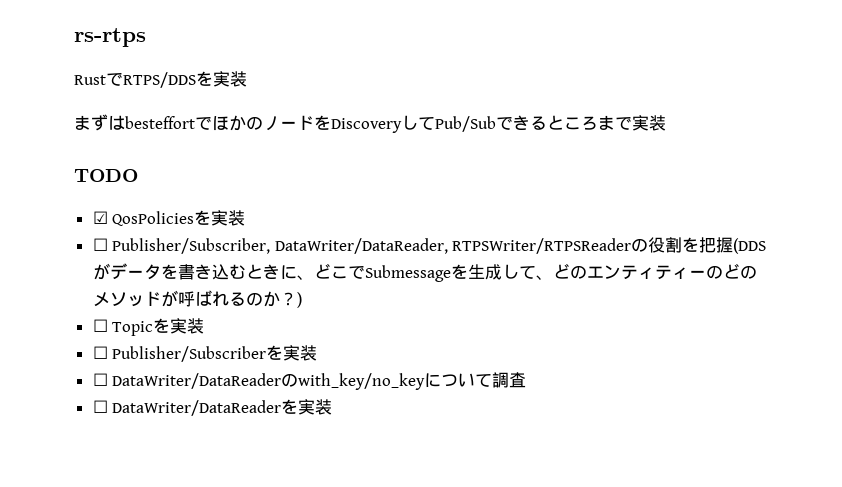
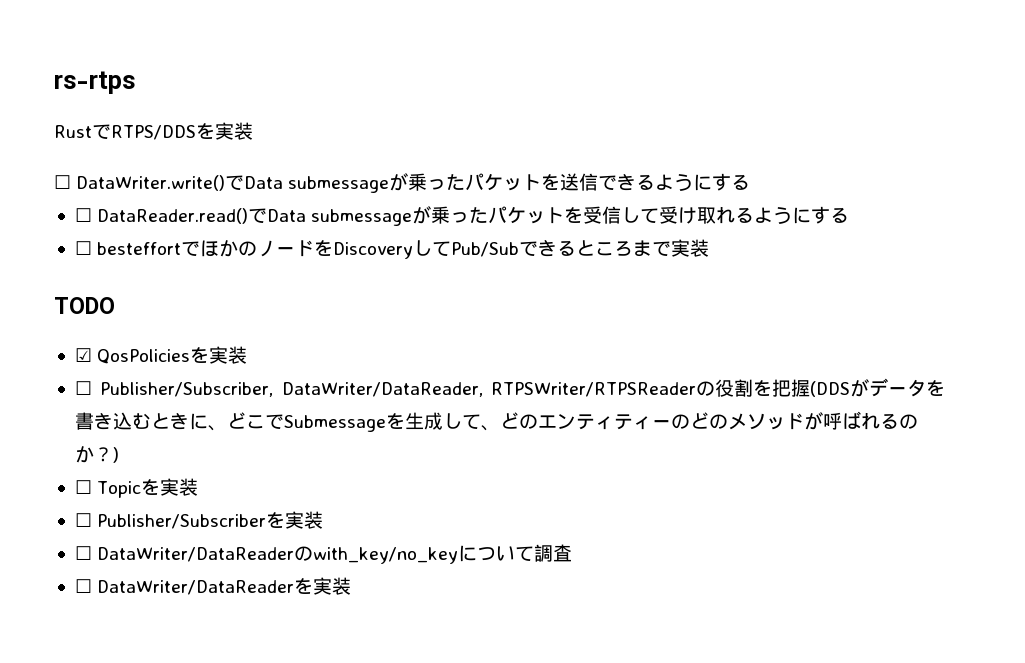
- まずはbesteffortでほかのノードをDiscoveryしてPub/Subできるところまで実装
+ ☐ DataWriter.write()でData submessageが乗ったパケットを送信できるようにする
+ ☐ DataReader.read()でData submessageが乗ったパケットを受信して受け取れるようにする
+ ☐ besteffortでほかのノードをDiscoveryしてPub/Subできるところまで実装

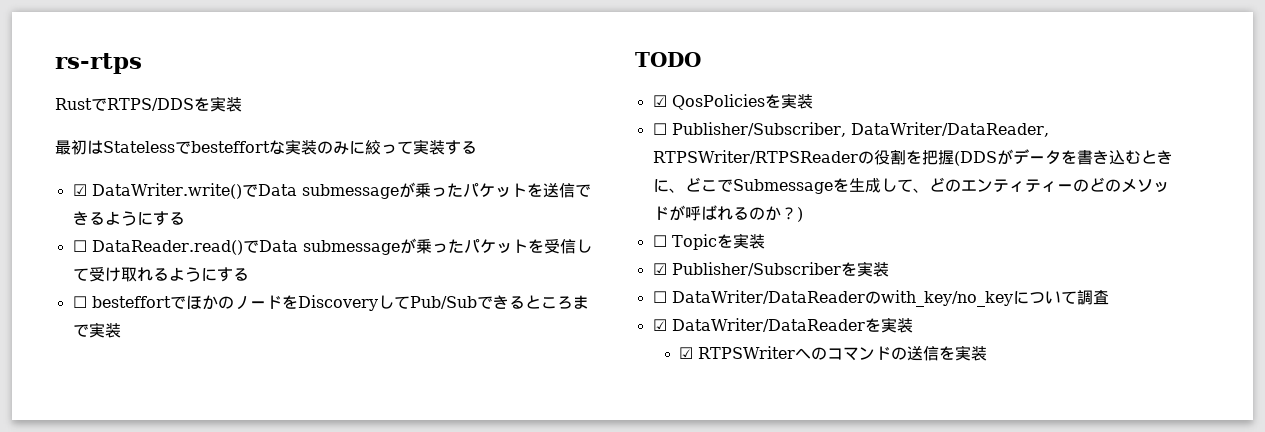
- ☐ DataWriter.write()でData submessageが乗ったパケットを送信できるようにする
+ 最初はStatelessでbesteffortな実装のみに絞って実装する
+ ☑ DataWriter.write()でData submessageが乗ったパケットを送信できるようにする
- ☐ Publisher/Subscriberを実装
+ ☑ Publisher/Subscriberを実装
- ☐ DataWriter/DataReaderを実装
+ ☑ DataWriter/DataReaderを実装
+ ☑ RTPSWriterへのコマンドの送信を実装

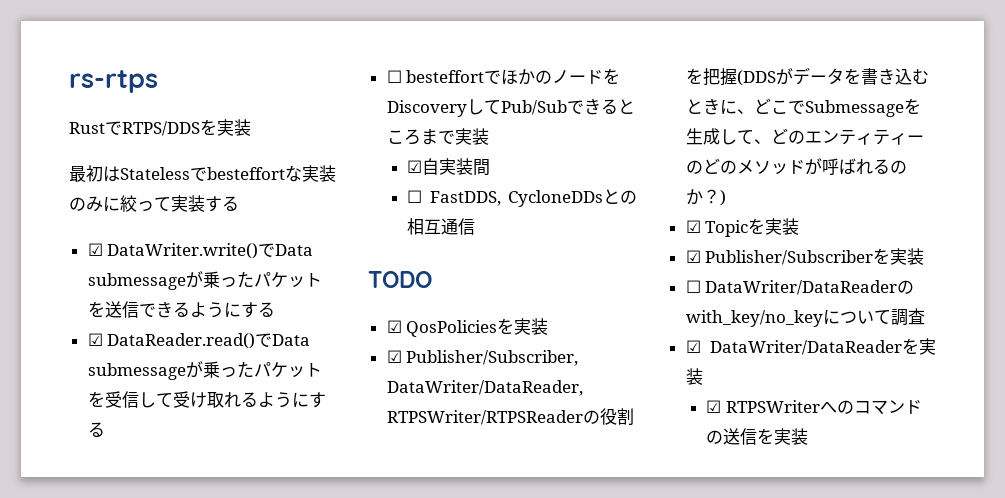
- ☐ DataReader.read()でData submessageが乗ったパケットを受信して受け取れるようにする
+ ☑ DataReader.read()でData submessageが乗ったパケットを受信して受け取れるようにする
+ ☑自実装間
+ ☐ FastDDS, CycloneDDsとの相互通信
- ☐ Publisher/Subscriber, DataWriter/DataReader, RTPSWriter/RTPSReaderの役割を把握(DDSがデータを書き込むときに、どこでSubmessageを生成して、どのエンティティーのどのメソッドが呼ばれるのか？)
+ ☑ Publisher/Subscriber, DataWriter/DataReader, RTPSWriter/RTPSReaderの役割を把握(DDSがデータを書き込むときに、どこでSubmessageを生成して、どのエンティティーのどのメソッドが呼ばれるのか？)
- ☐ Topicを実装
+ ☑ Topicを実装

